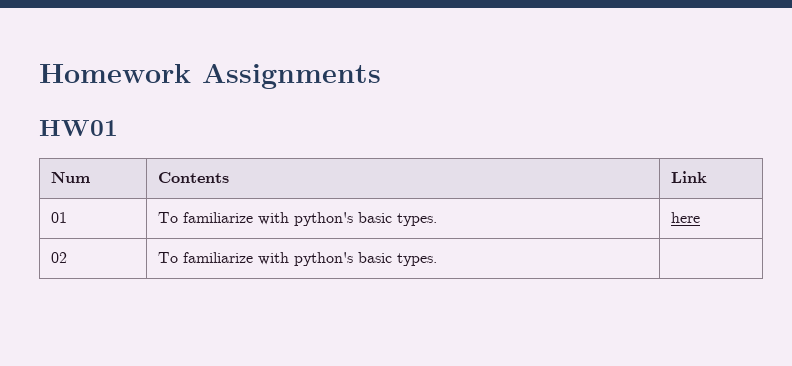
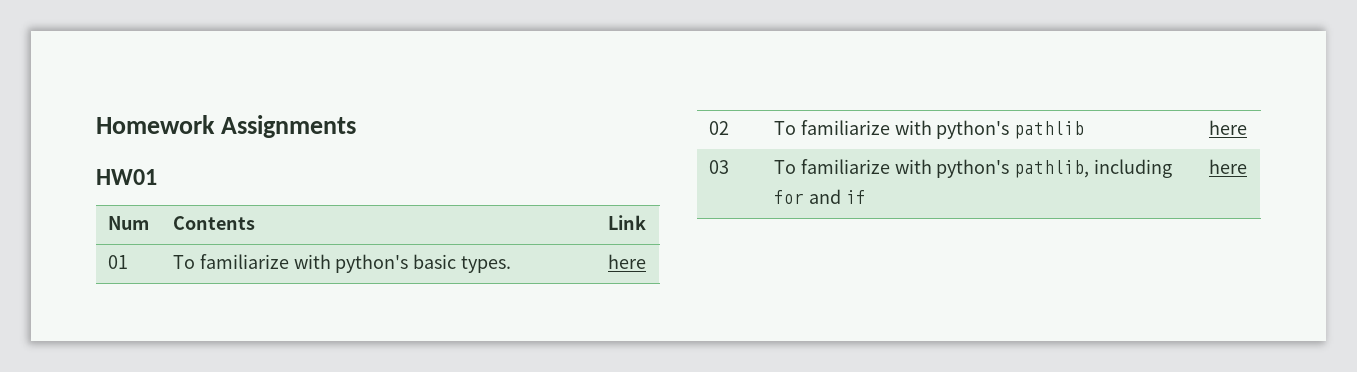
- 02 | To familiarize with python's basic types. |
+ 02 | To familiarize with python's pathlib | here
+ 03 | To familiarize with python's pathlib, including for and if | here

